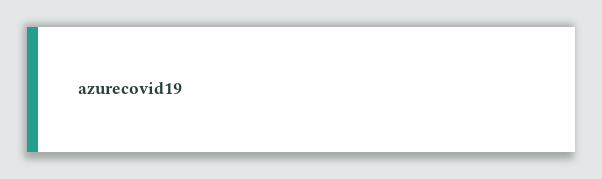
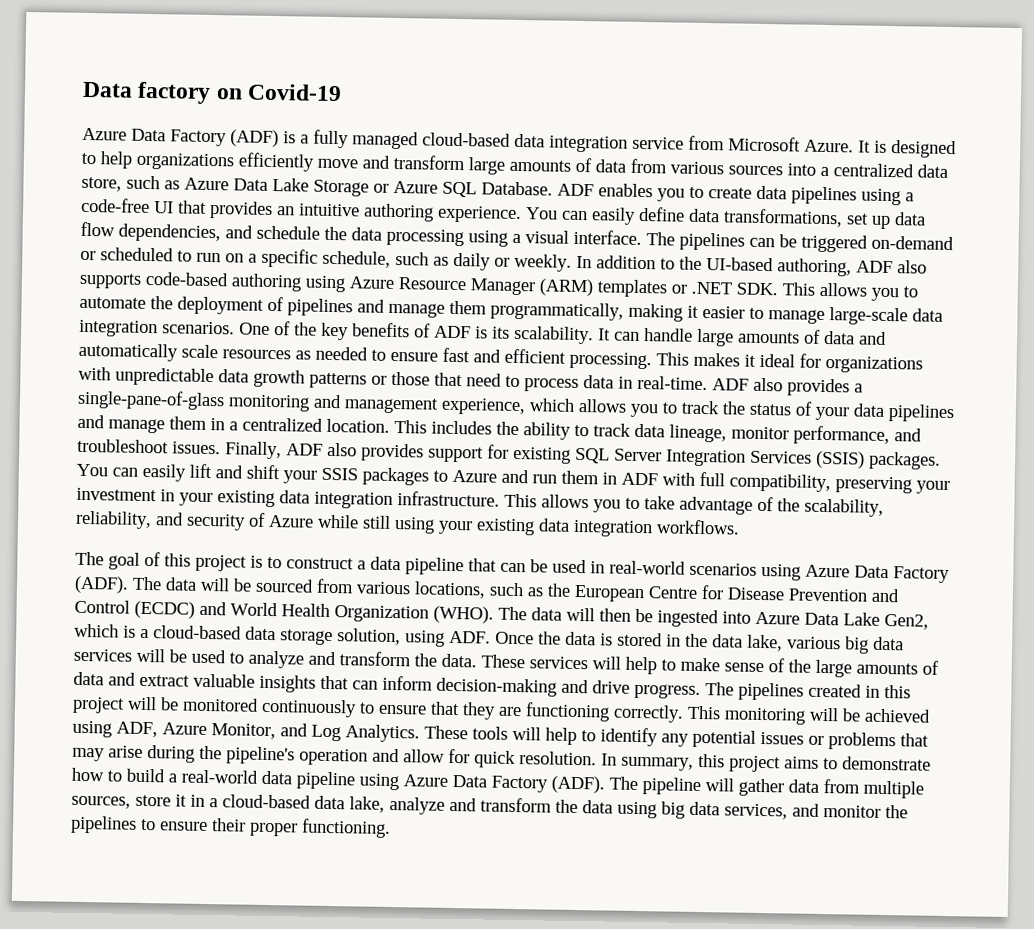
- azurecovid19
+ Data factory on Covid-19
+ Azure Data Factory (ADF) is a fully managed cloud-based data integration service from Microsoft Azure. It is designed to help organizations efficiently move and transform large amounts of data from various sources into a centralized data store, such as Azure Data Lake Storage or Azure SQL Database. ADF enables you to create data pipelines using a code-free UI that provides an intuitive authoring experience. You can easily define data transformations, set up data flow dependencies, and schedule the data processing using a visual interface. The pipelines can be triggered on-demand or scheduled to run on a specific schedule, such as daily or weekly. In addition to the UI-based authoring, ADF also supports code-based authoring using Azure Resource Manager (ARM) templates or .NET SDK. This allows you to automate the deployment of pipelines and manage them programmatically, making it easier to manage large-scale data integration scenarios. One of the key benefits of ADF is its scalability. It can handle large amounts of data and automatically scale resources as needed to ensure fast and efficient processing. This makes it ideal for organizations with unpredictable data growth patterns or those that need to process data in real-time. ADF also provides a single-pane-of-glass monitoring and management experience, which allows you to track the status of your data pipelines and manage them in a centralized location. This includes the ability to track data lineage, monitor performance, and troubleshoot issues. Finally, ADF also provides support for existing SQL Server Integration Services (SSIS) packages. You can easily lift and shift your SSIS packages to Azure and run them in ADF with full compatibility, preserving your investment in your existing data integration infrastructure. This allows you to take advantage of the scalability, reliability, and security of Azure while still using your existing data integration workflows.
+ The goal of this project is to construct a data pipeline that can be used in real-world scenarios using Azure Data Factory (ADF). The data will be sourced from various locations, such as the European Centre for Disease Prevention and Control (ECDC) and World Health Organization (WHO). The data will then be ingested into Azure Data Lake Gen2, which is a cloud-based data storage solution, using ADF. Once the data is stored in the data lake, various big data services will be used to analyze and transform the data. These services will help to make sense of the large amounts of data and extract valuable insights that can inform decision-making and drive progress. The pipelines created in this project will be monitored continuously to ensure that they are functioning correctly. This monitoring will be achieved using ADF, Azure Monitor, and Log Analytics. These tools will help to identify any potential issues or problems that may arise during the pipeline's operation and allow for quick resolution. In summary, this project aims to demonstrate how to build a real-world data pipeline using Azure Data Factory (ADF). The pipeline will gather data from multiple sources, store it in a cloud-based data lake, analyze and transform the data using big data services, and monitor the pipelines to ensure their proper functioning.

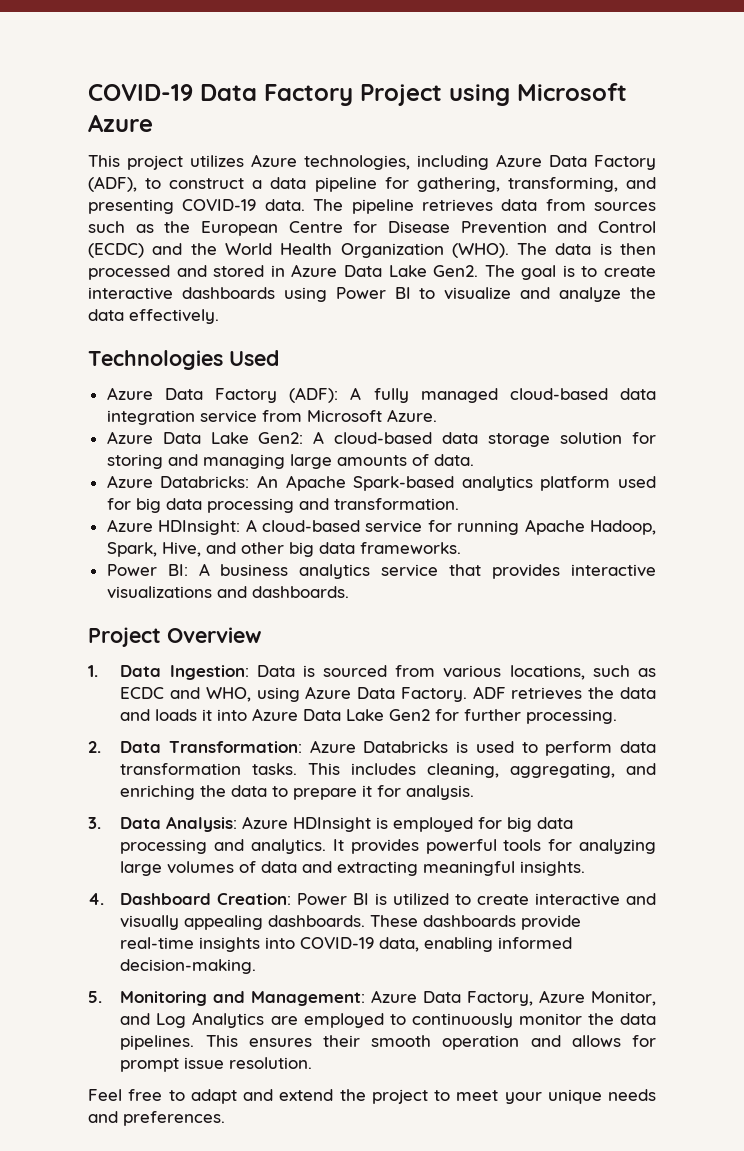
- Data factory on Covid-19
- Azure Data Factory (ADF) is a fully managed cloud-based data integration service from Microsoft Azure. It is designed to help organizations efficiently move and transform large amounts of data from various sources into a centralized data store, such as Azure Data Lake Storage or Azure SQL Database. ADF enables you to create data pipelines using a code-free UI that provides an intuitive authoring experience. You can easily define data transformations, set up data flow dependencies, and schedule the data processing using a visual interface. The pipelines can be triggered on-demand or scheduled to run on a specific schedule, such as daily or weekly. In addition to the UI-based authoring, ADF also supports code-based authoring using Azure Resource Manager (ARM) templates or .NET SDK. This allows you to automate the deployment of pipelines and manage them programmatically, making it easier to manage large-scale data integration scenarios. One of the key benefits of ADF is its scalability. It can handle large amounts of data and automatically scale resources as needed to ensure fast and efficient processing. This makes it ideal for organizations with unpredictable data growth patterns or those that need to process data in real-time. ADF also provides a single-pane-of-glass monitoring and management experience, which allows you to track the status of your data pipelines and manage them in a centralized location. This includes the ability to track data lineage, monitor performance, and troubleshoot issues. Finally, ADF also provides support for existing SQL Server Integration Services (SSIS) packages. You can easily lift and shift your SSIS packages to Azure and run them in ADF with full compatibility, preserving your investment in your existing data integration infrastructure. This allows you to take advantage of the scalability, reliability, and security of Azure while still using your existing data integration workflows.
- The goal of this project is to construct a data pipeline that can be used in real-world scenarios using Azure Data Factory (ADF). The data will be sourced from various locations, such as the European Centre for Disease Prevention and Control (ECDC) and World Health Organization (WHO).
+ COVID-19 Data Factory Project using Microsoft Azure
+ This project utilizes Azure technologies, including Azure Data Factory (ADF), to construct a data pipeline for gathering, transforming, and presenting COVID-19 data. The pipeline retrieves data from sources such as the European Centre for Disease Prevention and Control (ECDC) and the World Health Organization (WHO).
- The data will then be ingested into Azure Data Lake Gen2, which is a cloud-based data storage solution, using ADF. Once the data is stored in the data lake, various big data services will be used to analyze and transform the data. These services will help to make sense of the large amounts of data and extract valuable insights that can inform decision-making and drive progress. The pipelines created in this project will be monitored continuously to ensure that they are functioning correctly. This monitoring will be achieved using ADF, Azure Monitor, and Log Analytics. These tools will help to identify any potential issues or problems that may arise during the pipeline's operation and allow for quick resolution. In summary, this project aims to demonstrate how to build a real-world data pipeline using Azure Data Factory (ADF). The pipeline will gather data from multiple sources, store it in a cloud-based data lake, analyze and transform the data using big data services, and monitor the pipelines to ensure their proper functioning.
+ The data is then processed and stored in Azure Data Lake Gen2. The goal is to create interactive dashboards using Power BI to visualize and analyze the data effectively.
+ Technologies Used
+ Azure Data Factory (ADF): A fully managed cloud-based data integration service from Microsoft Azure.
+ Azure Data Lake Gen2: A cloud-based data storage solution for storing and managing large amounts of data.
+ Azure Databricks: An Apache Spark-based analytics platform used for big data processing and transformation.
+ Azure HDInsight: A cloud-based service for running Apache Hadoop, Spark, Hive, and other big data frameworks.
+ Power BI: A business analytics service that provides interactive visualizations and dashboards.
+ Project Overview
+ 1. Data Ingestion: Data is sourced from various locations, such as ECDC and WHO, using Azure Data Factory. ADF retrieves the data and loads it into Azure Data Lake Gen2 for further processing.
+ 2. Data Transformation: Azure Databricks is used to perform data transformation tasks. This includes cleaning, aggregating, and enriching the data to prepare it for analysis.
+ 3. Data Analysis: Azure HDInsight is employed for big data processing and analytics. It provides powerful tools for analyzing large volumes of data and extracting meaningful insights.
+ 4. Dashboard Creation: Power BI is utilized to create interactive and visually appealing dashboards. These dashboards provide real-time insights into COVID-19 data, enabling informed decision-making.
+ 5. Monitoring and Management: Azure Data Factory, Azure Monitor, and Log Analytics are employed to continuously monitor the data pipelines. This ensures their smooth operation and allows for prompt issue resolution.
+ Feel free to adapt and extend the project to meet your unique needs and preferences.

